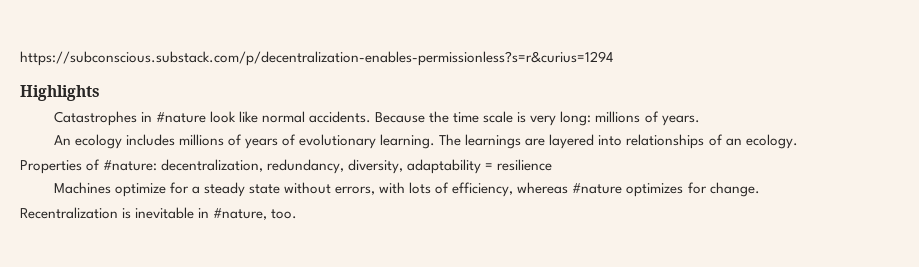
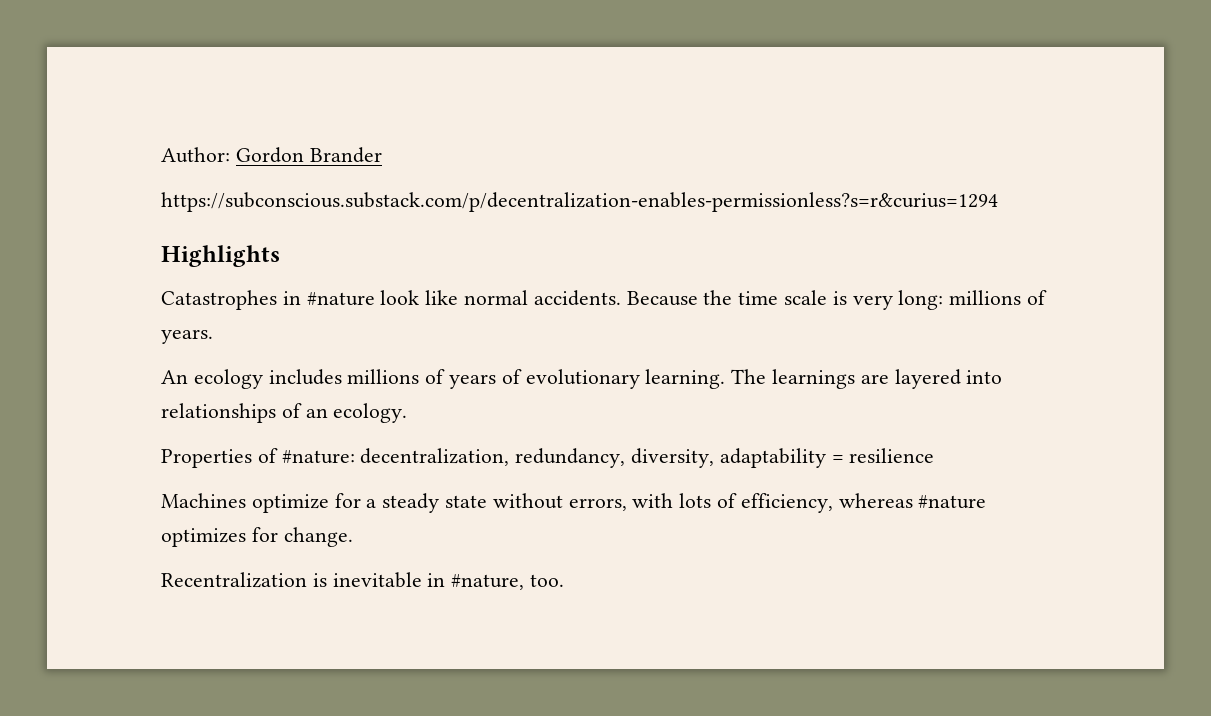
+ Author: Gordon Brander

